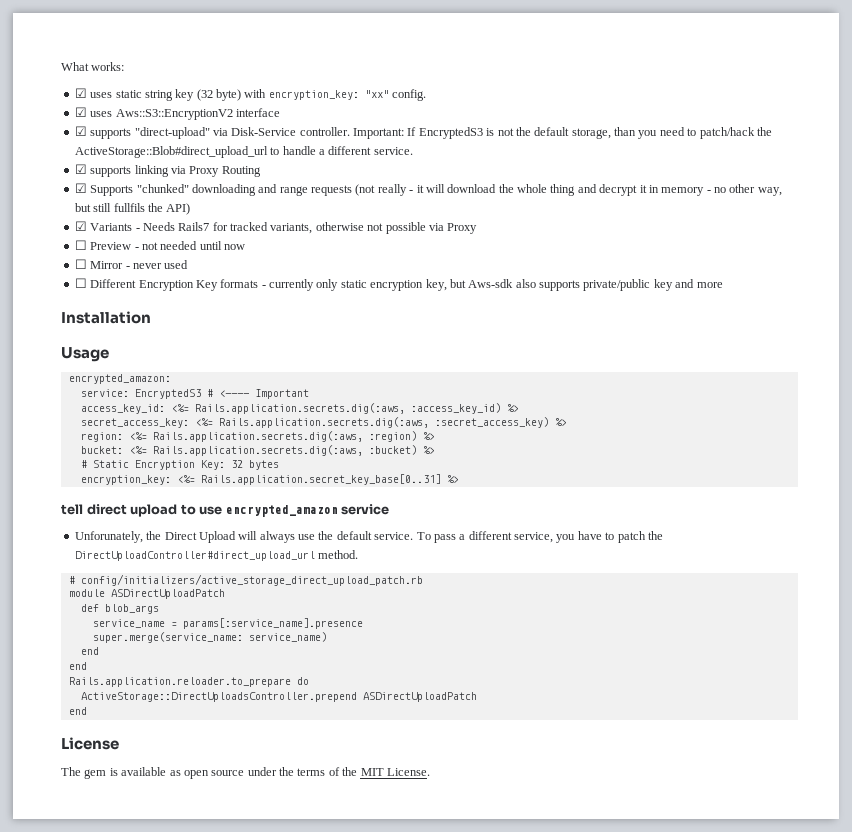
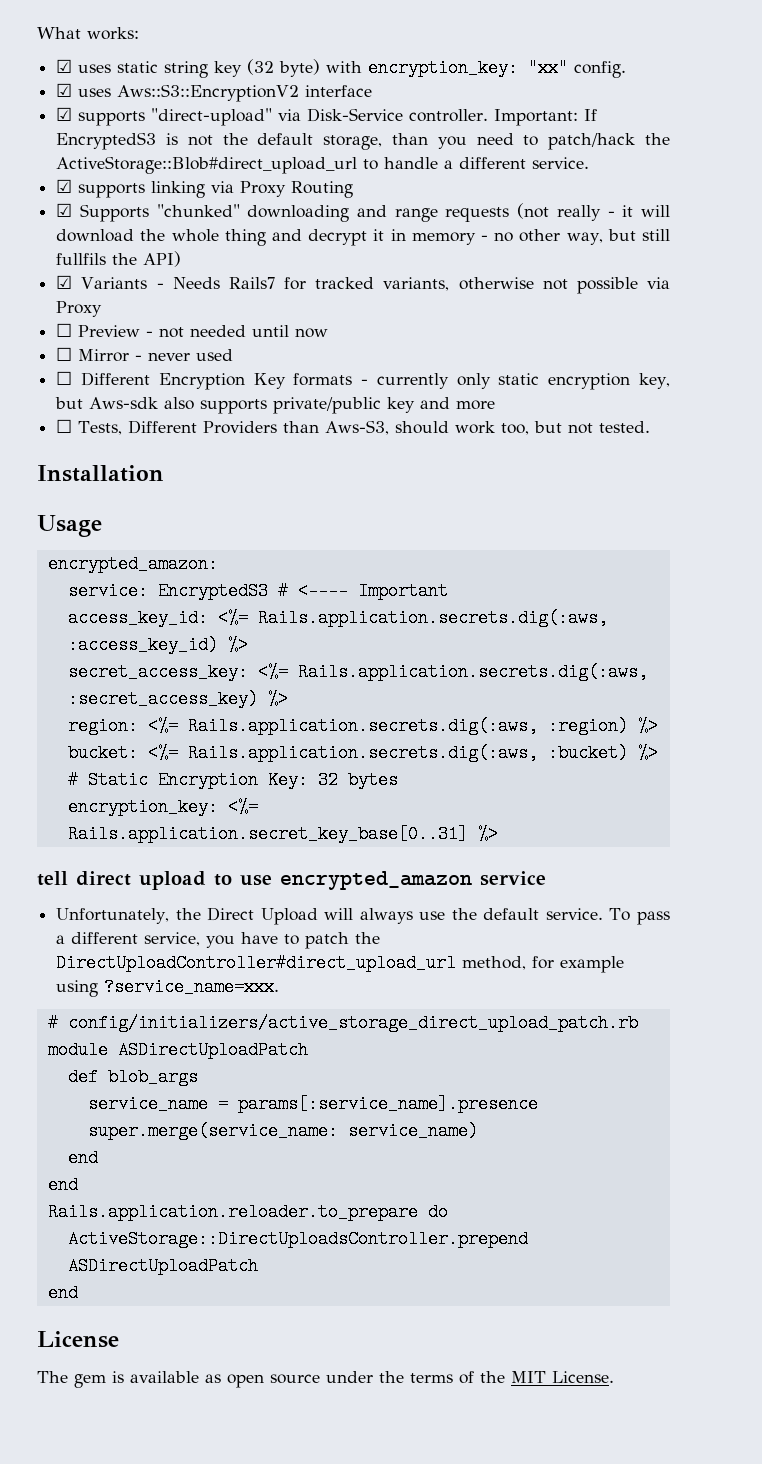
+ ☐ Tests, Different Providers than Aws-S3, should work too, but not tested.
- Unforunately, the Direct Upload will always use the default service.
+ Unfortunately, the Direct Upload will always use the default service.
- To pass a different service, you have to patch the DirectUploadController#direct_upload_url method.
+ To pass a different service, you have to patch the DirectUploadController#direct_upload_url method, for example using ?service_name=xxx.

